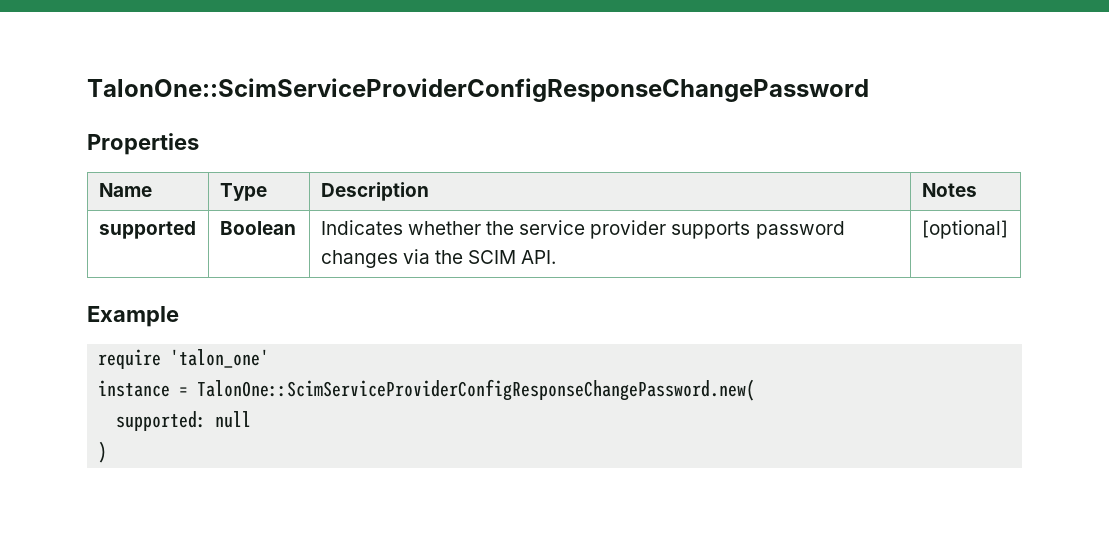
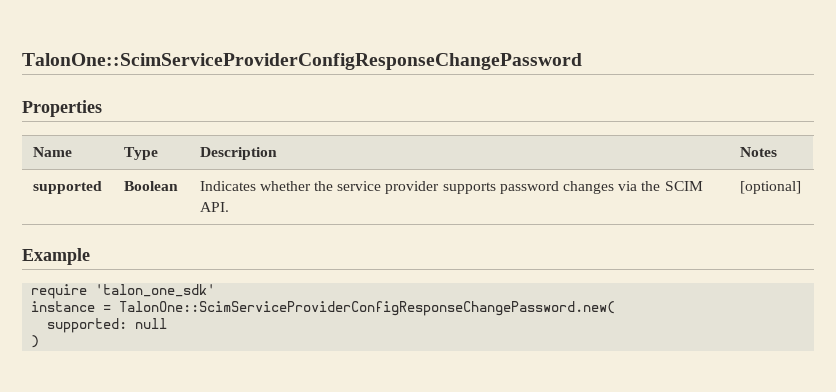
- require 'talon_one'
+ require 'talon_one_sdk'

